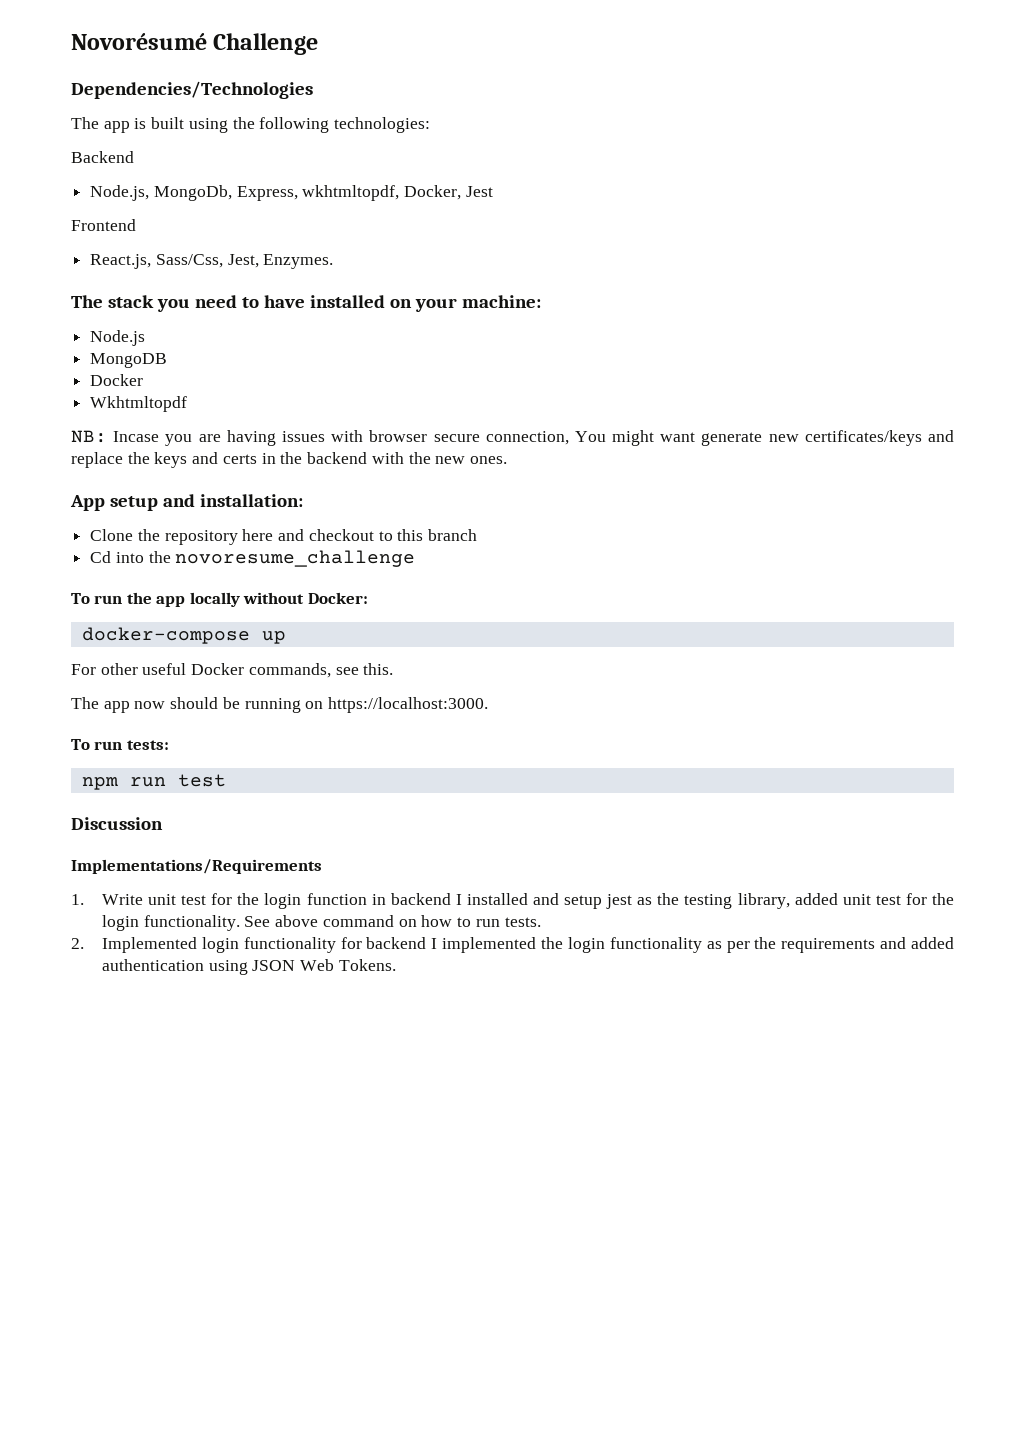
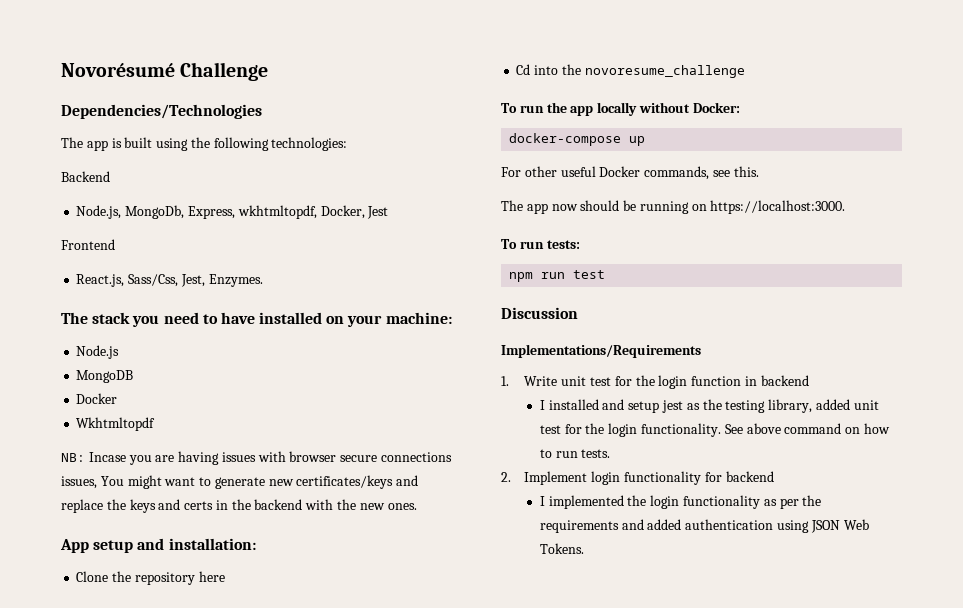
- NB: Incase you are having issues with browser secure connection, You might want generate new certificates/keys and replace the keys and certs in the backend with the new ones.
+ NB: Incase you are having issues with browser secure connections issues, You might want to generate new certificates/keys and replace the keys and certs in the backend with the new ones.
- Clone the repository here and checkout to this branch
+ Clone the repository here
- 1. Write unit test for the login function in backend I installed and setup jest as the testing library, added unit test for the login functionality.
+ 1. Write unit test for the login function in backend
+ I installed and setup jest as the testing library, added unit test for the login functionality.
- 2. Implemented login functionality for backend I implemented the login functionality as per the requirements and added authentication using JSON Web Tokens.
+ 2. Implement login functionality for backend
+ I implemented the login functionality as per the requirements and added authentication using JSON Web Tokens.

